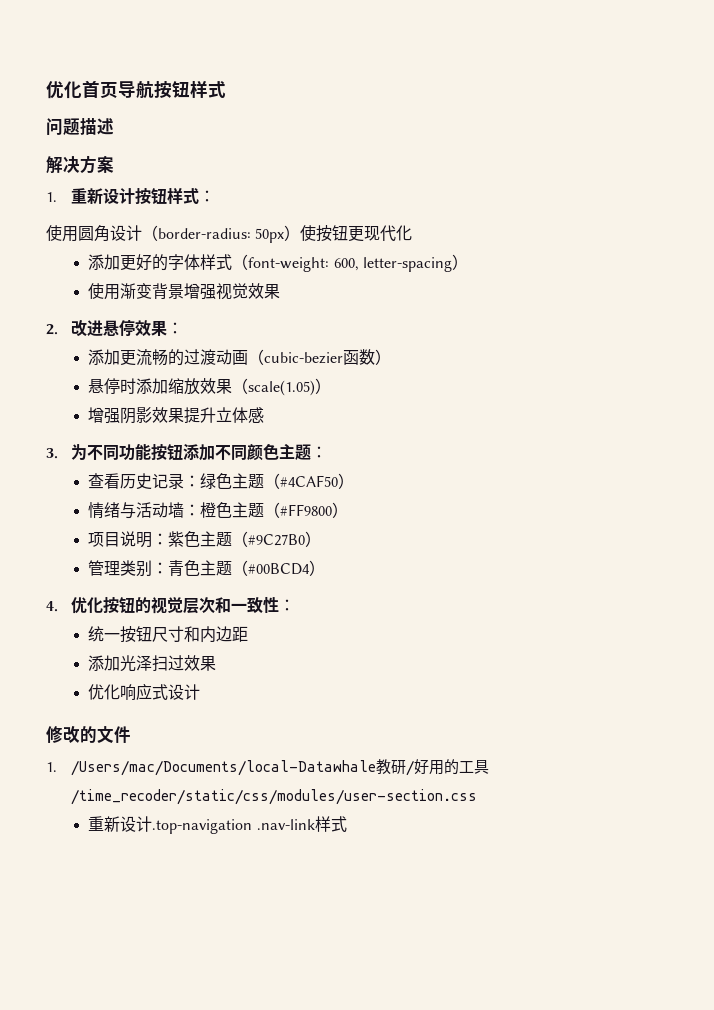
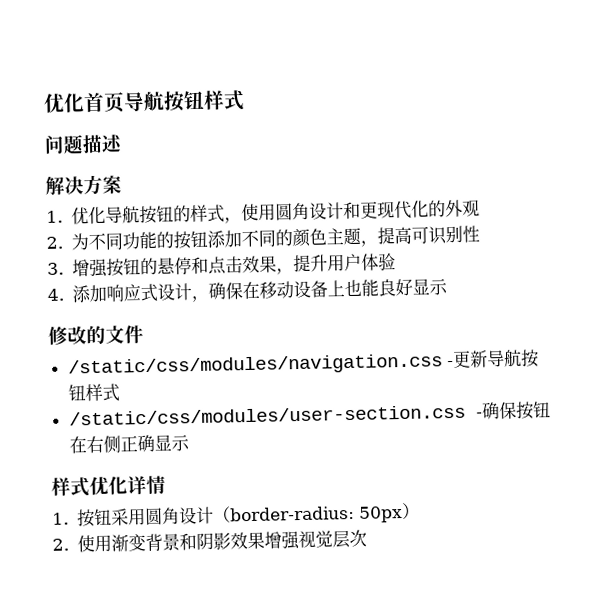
- 1.重新设计按钮样式：
- 使用圆角设计（border-radius: 50px）使按钮更现代化
- 添加更好的字体样式（font-weight: 600, letter-spacing）
- 使用渐变背景增强视觉效果
- 2.改进悬停效果：
- 添加更流畅的过渡动画（cubic-bezier函数）
- 悬停时添加缩放效果（scale(1.05)）
- 增强阴影效果提升立体感
- 3.为不同功能按钮添加不同颜色主题：
- 查看历史记录：绿色主题（#4CAF50）
- 情绪与活动墙：橙色主题（#FF9800）
- 项目说明：紫色主题（#9C27B0）
- 管理类别：青色主题（#00BCD4）
- 4.优化按钮的视觉层次和一致性：
- 统一按钮尺寸和内边距
- 添加光泽扫过效果
- 优化响应式设计
+ 1.优化导航按钮的样式，使用圆角设计和更现代化的外观
+ 2.为不同功能的按钮添加不同的颜色主题，提高可识别性
+ 3.增强按钮的悬停和点击效果，提升用户体验
+ 4.添加响应式设计，确保在移动设备上也能良好显示
  修改的文件
- 1. /Users/mac/Documents/local-Datawhale教研/好用的工具/time_recoder/static/css/modules/user-section.css
- 重新设计.top-navigation .nav-link样式
+ /static/css/modules/navigation.css -更新导航按钮样式
+ /static/css/modules/user-section.css -确保按钮在右侧正确显示
+ 样式优化详情
+ 1.按钮采用圆角设计（border-radius: 50px）
+ 2.使用渐变背景和阴影效果增强视觉层次

